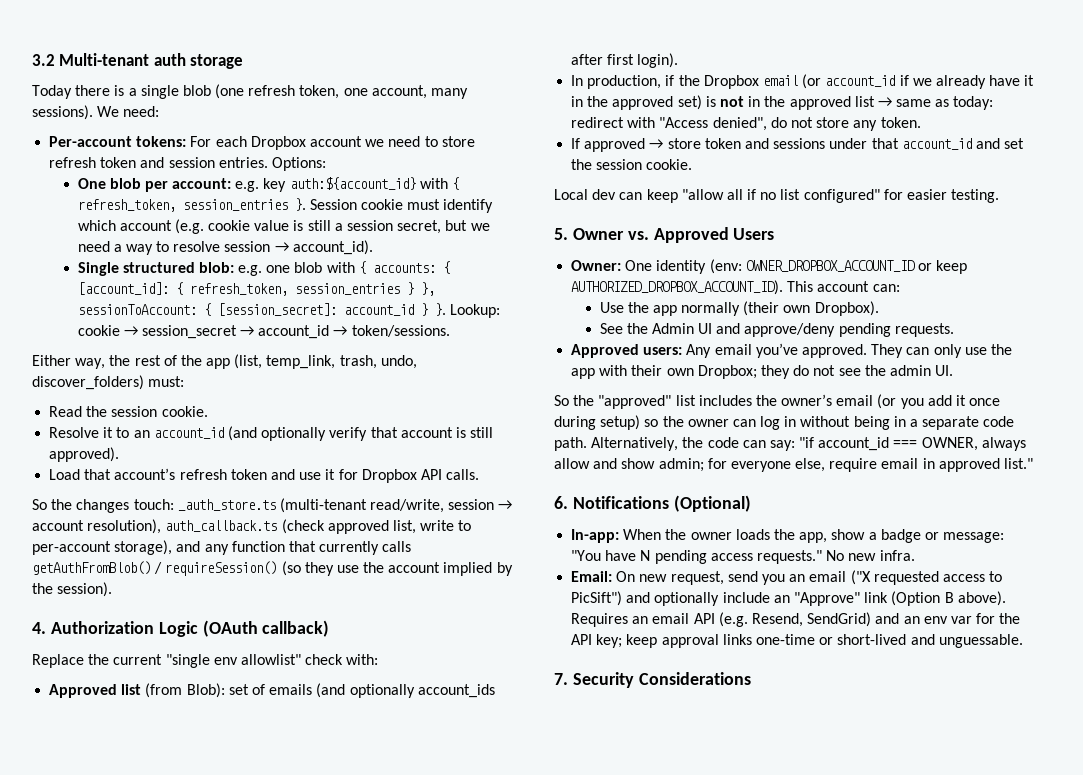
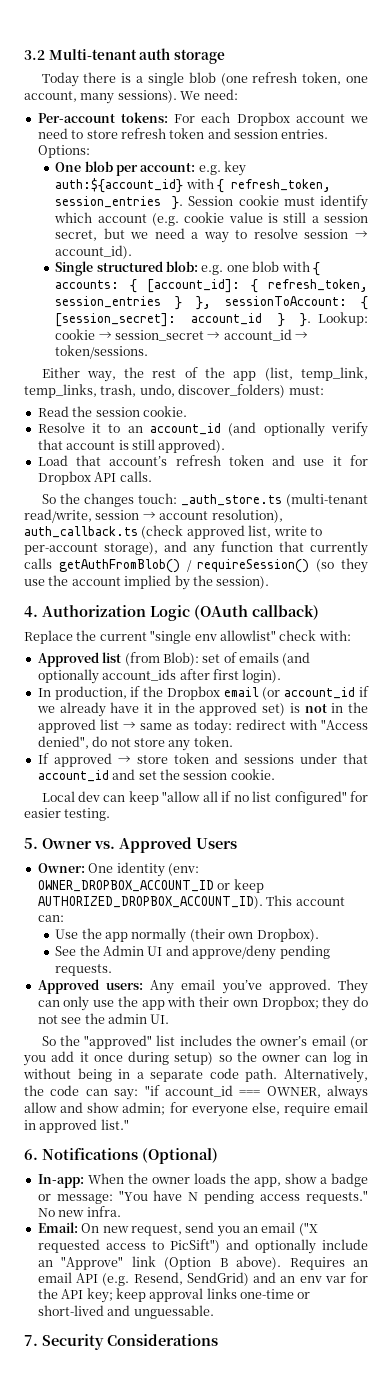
- Either way, the rest of the app (list, temp_link, trash, undo, discover_folders) must:
+ Either way, the rest of the app (list, temp_link, temp_links, trash, undo, discover_folders) must:

